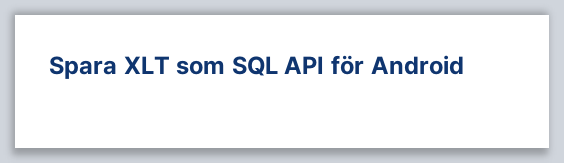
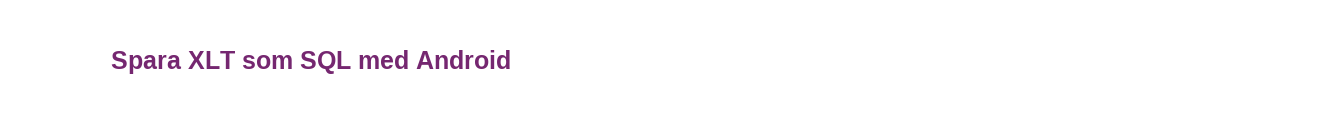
- Spara XLT som SQL API för Android
+ Spara XLT som SQL med Android

